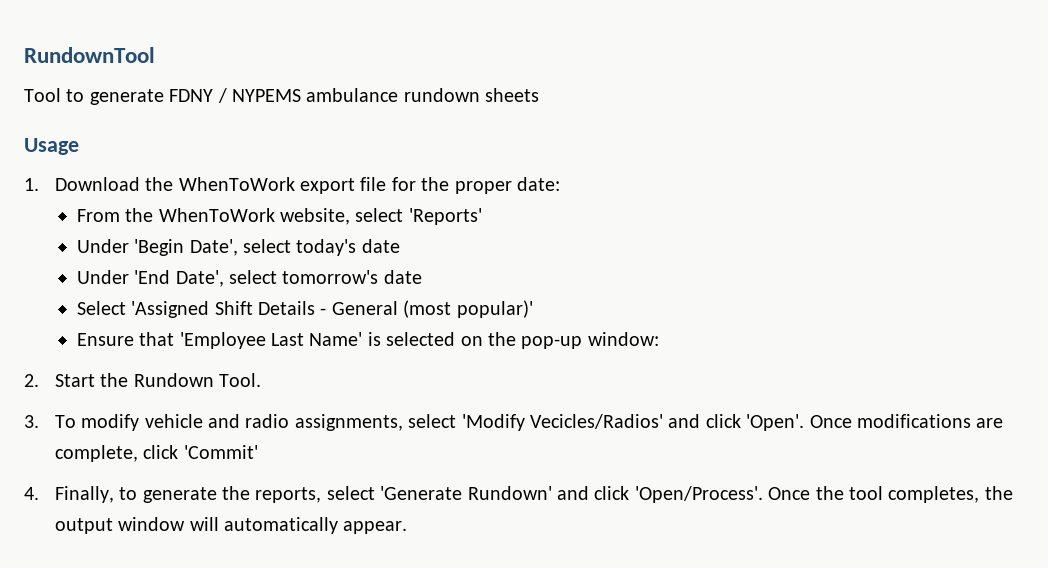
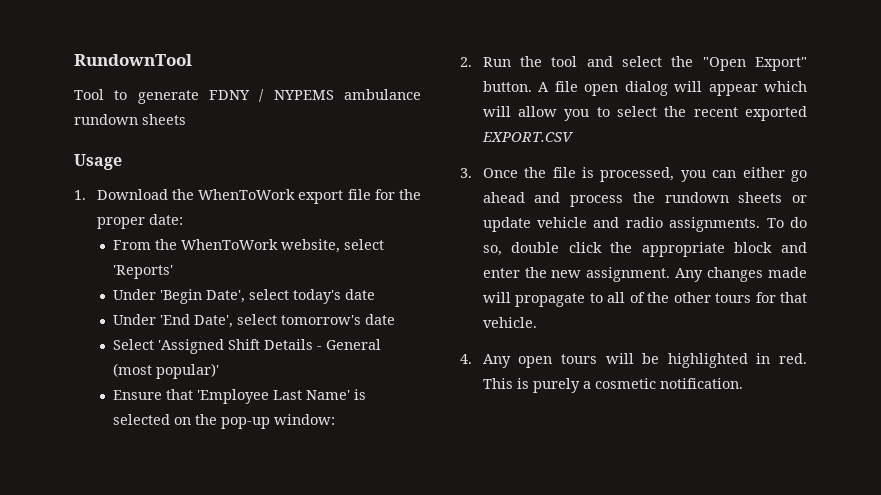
- 2. Start the Rundown Tool.
- 3. To modify vehicle and radio assignments, select 'Modify Vecicles/Radios' and click 'Open'. Once modifications are complete, click 'Commit'
- 4. Finally, to generate the reports, select 'Generate Rundown' and click 'Open/Process'. Once the tool completes, the output window will automatically appear.
+ 2. Run the tool and select the "Open Export" button. A file open dialog will appear which will allow you to select the recent exported EXPORT.CSV
+ 3. Once the file is processed, you can either go ahead and process the rundown sheets or update vehicle and radio assignments. To do so, double click the appropriate block and enter the new assignment. Any changes made will propagate to all of the other tours for that vehicle.
+ 4. Any open tours will be highlighted in red. This is purely a cosmetic notification.

